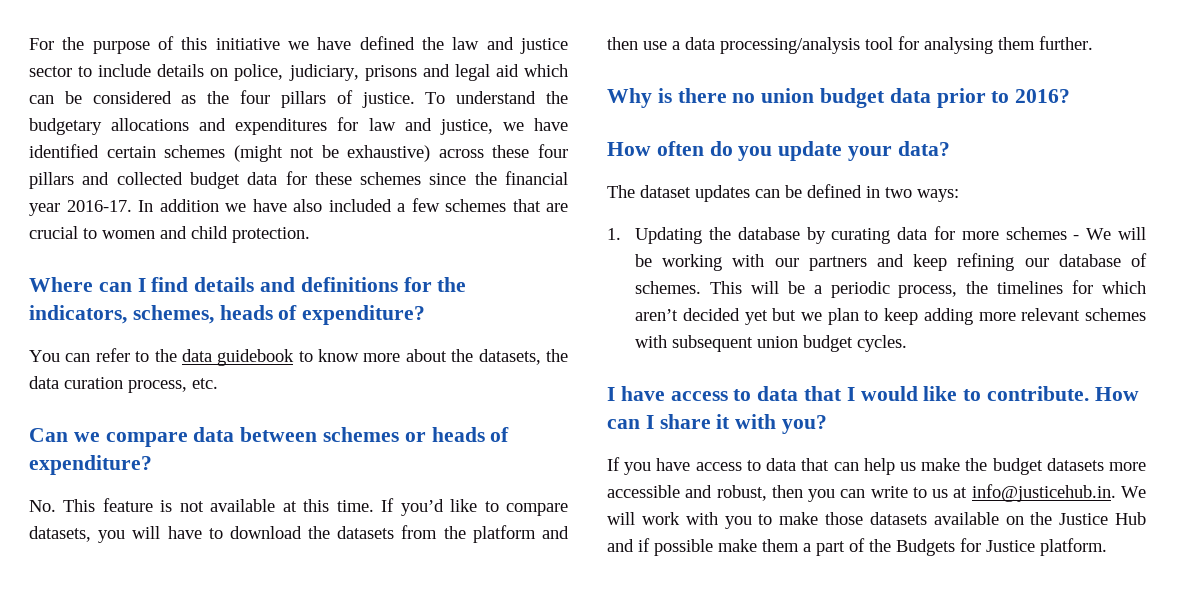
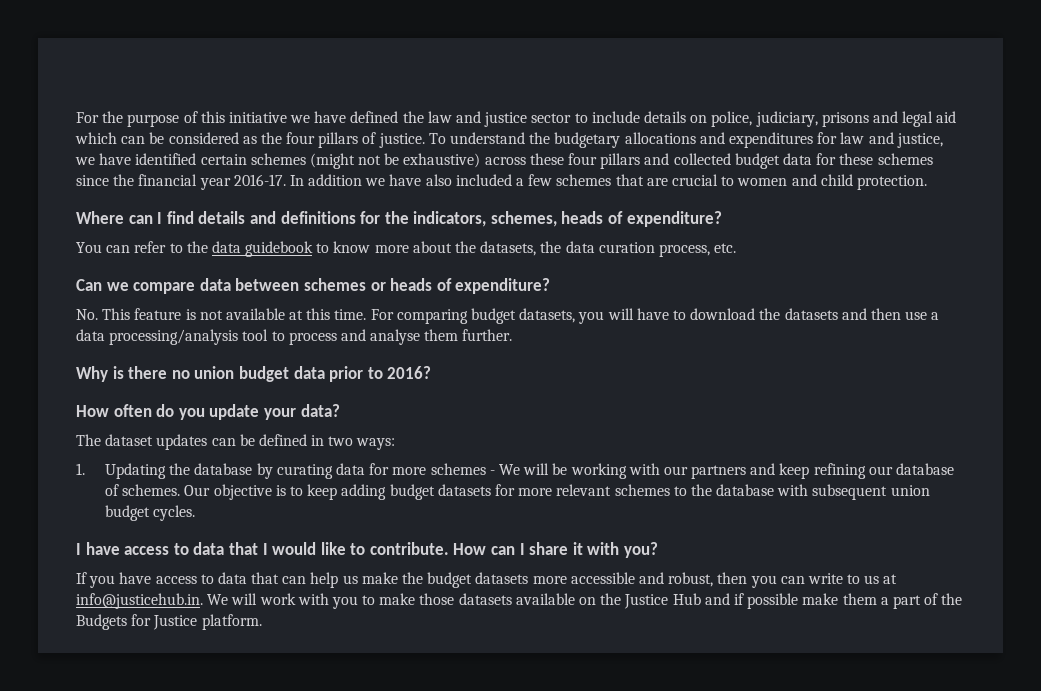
- If you’d like to compare datasets, you will have to download the datasets from the platform and then use a data processing/analysis tool for analysing them further.
+ For comparing budget datasets, you will have to download the datasets and then use a data processing/analysis tool to process and analyse them further.
- This will be a periodic process, the timelines for which aren’t decided yet but we plan to keep adding more relevant schemes with subsequent union budget cycles.
+ Our objective is to keep adding budget datasets for more relevant schemes to the database with subsequent union budget cycles.

